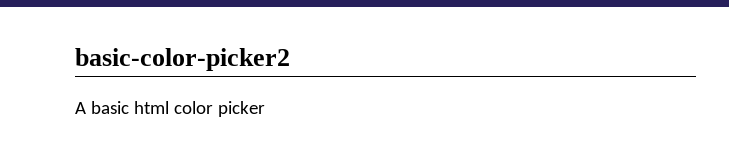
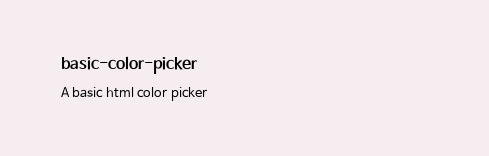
- basic-color-picker2
+ basic-color-picker

